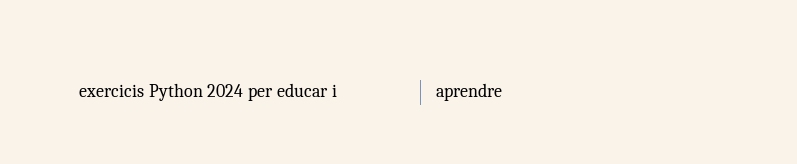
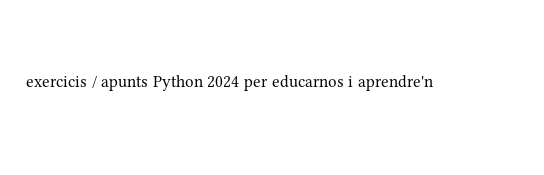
- exercicis Python 2024 per educar i aprendre
+ exercicis / apunts Python 2024 per educarnos i aprendre'n

